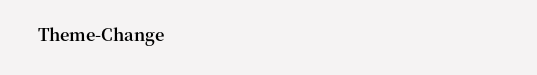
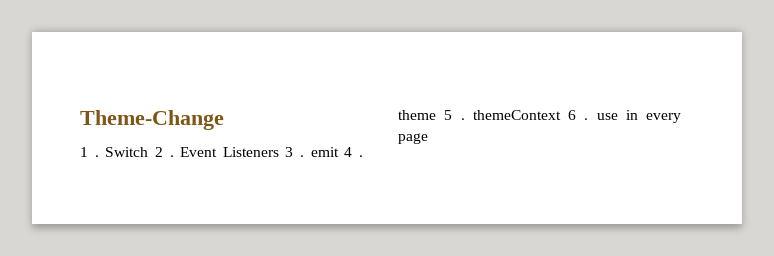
+ 1 . Switch 2 . Event Listeners 3 . emit 4 . theme 5 . themeContext 6 . use in every page

